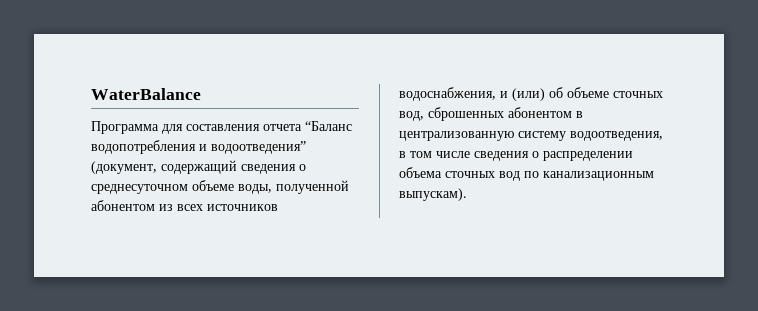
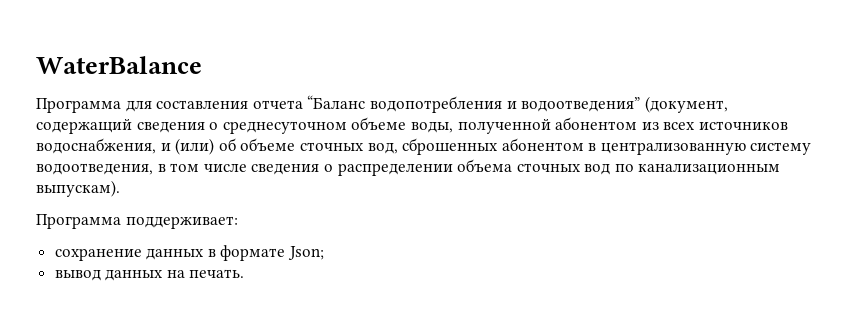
+ Программа поддерживает:
+ сохранение данных в формате Json;
+ вывод данных на печать.

